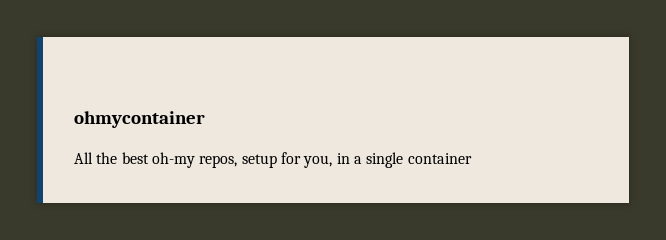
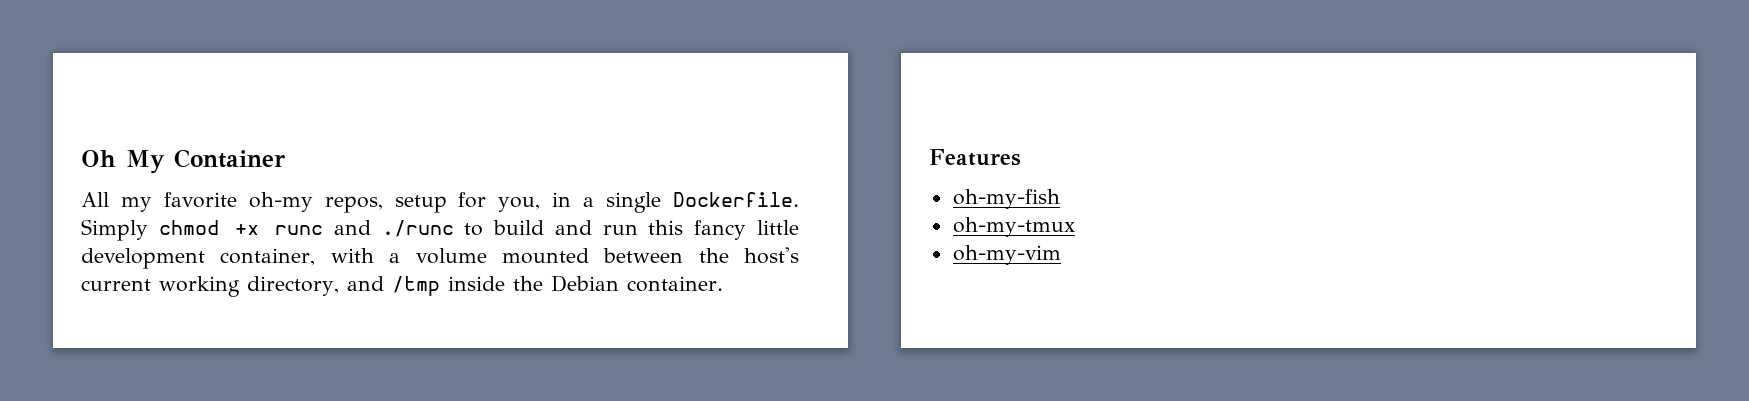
- ohmycontainer
+ Oh My Container
- All the best oh-my repos, setup for you, in a single container
+ All my favorite oh-my repos, setup for you, in a single Dockerfile. Simply chmod +x runc and ./runc to build and run this fancy little development container, with a volume mounted between the host's current working directory, and /tmp inside the Debian container.
+ Features
+ oh-my-fish
+ oh-my-tmux
+ oh-my-vim

